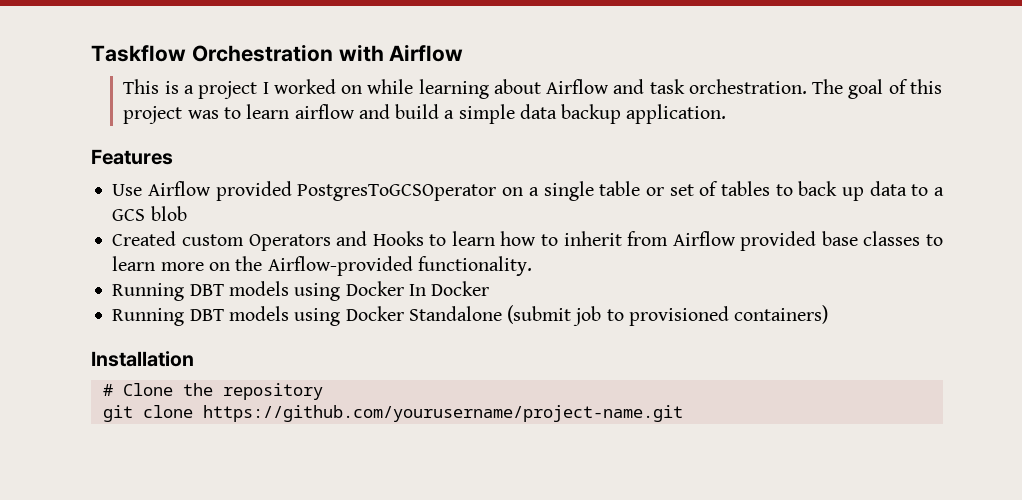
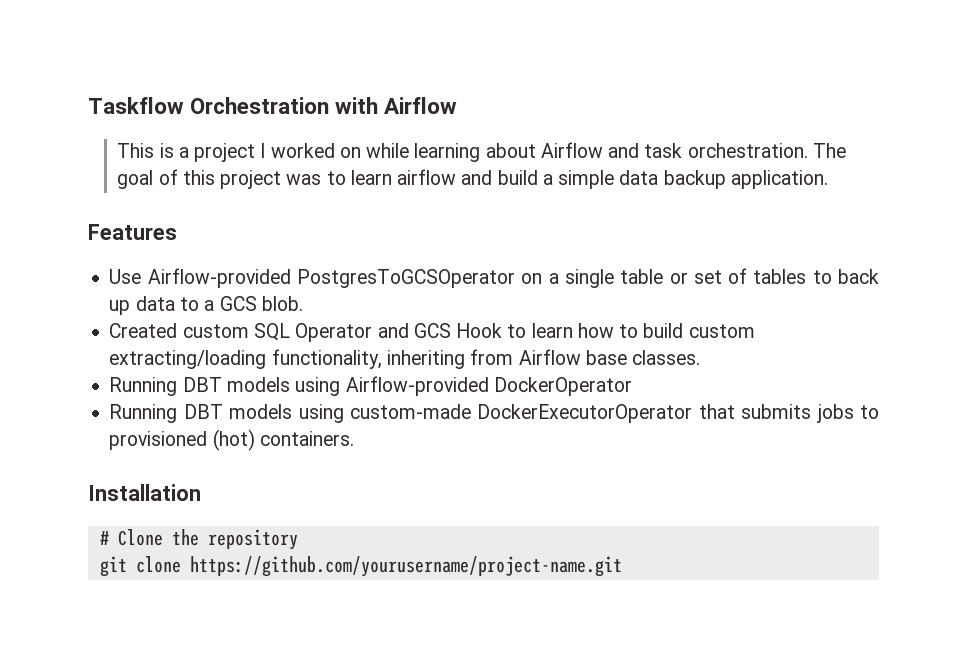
- Use Airflow provided PostgresToGCSOperator on a single table or set of tables to back up data to a GCS blob
+ Use Airflow-provided PostgresToGCSOperator on a single table or set of tables to back up data to a GCS blob.
- Created custom Operators and Hooks to learn how to inherit from Airflow provided base classes to learn more on the Airflow-provided functionality.
- Running DBT models using Docker In Docker
- Running DBT models using Docker Standalone (submit job to provisioned containers)
+ Created custom SQL Operator and GCS Hook to learn how to build custom extracting/loading functionality, inheriting from Airflow base classes.
+ Running DBT models using Airflow-provided DockerOperator
+ Running DBT models using custom-made DockerExecutorOperator that submits jobs to provisioned (hot) containers.

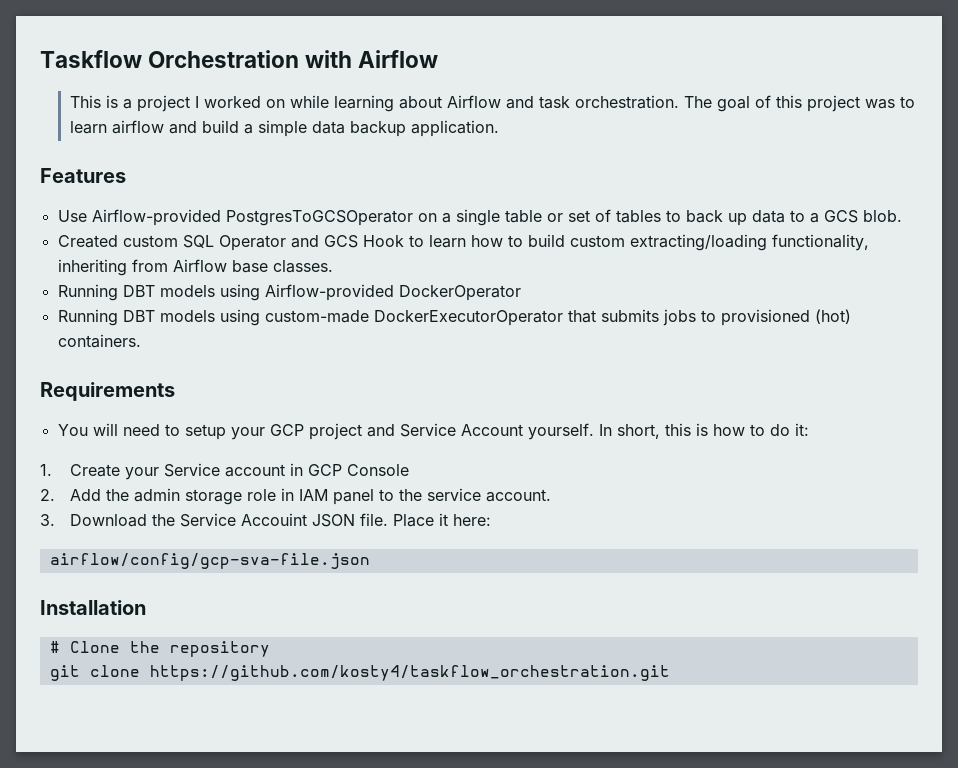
+ Requirements
+ You will need to setup your GCP project and Service Account yourself. In short, this is how to do it:
+ 1. Create your Service account in GCP Console
+ 2. Add the admin storage role in IAM panel to the service account.
+ 3. Download the Service Accouint JSON file. Place it here:
+ airflow/config/gcp-sva-file.json
- git clone https://github.com/yourusername/project-name.git
+ git clone https://github.com/kosty4/taskflow_orchestration.git

